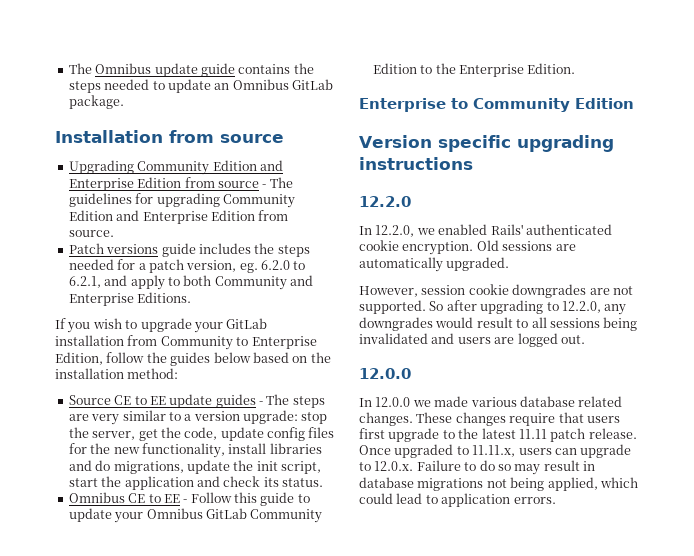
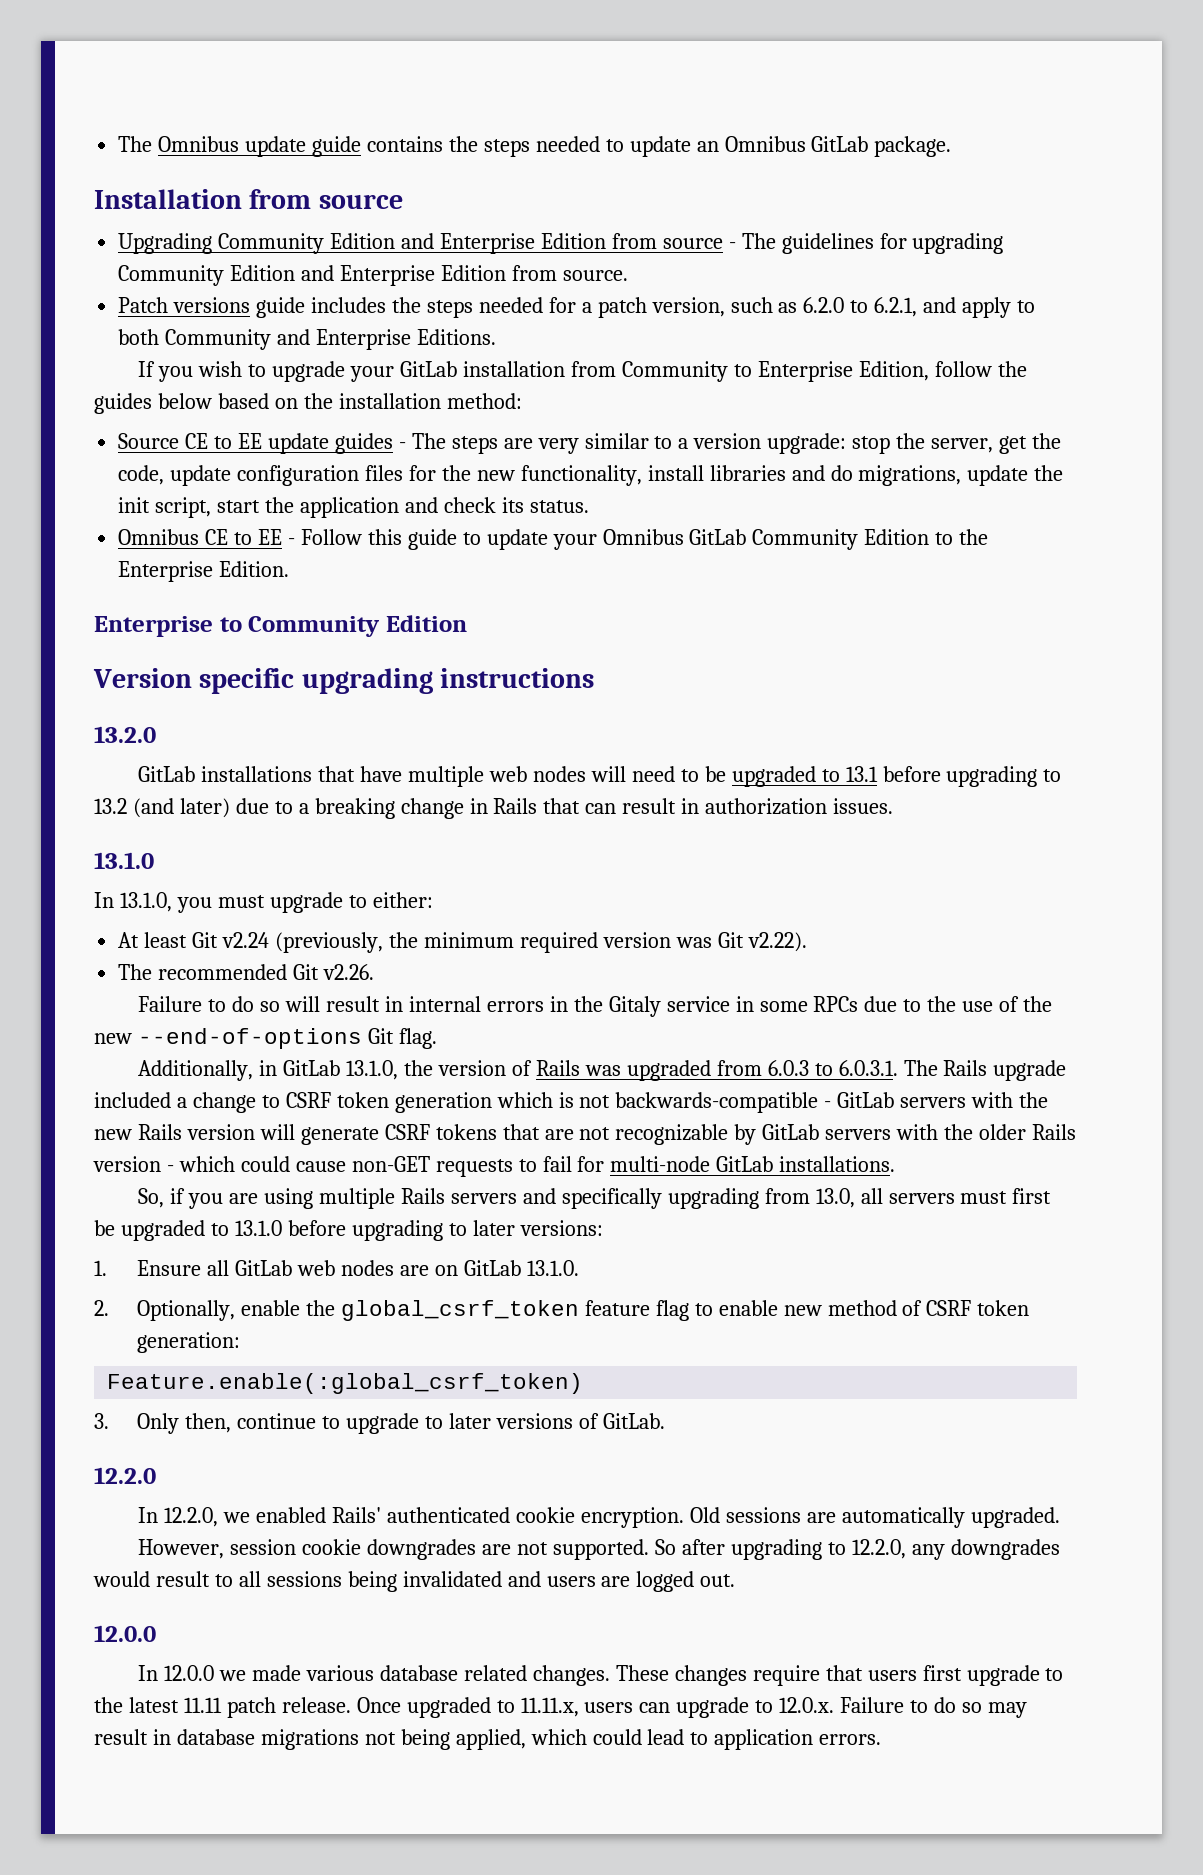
- Patch versions guide includes the steps needed for a patch version, eg. 6.2.0 to 6.2.1, and apply to both Community and Enterprise Editions.
+ Patch versions guide includes the steps needed for a patch version, such as 6.2.0 to 6.2.1, and apply to both Community and Enterprise Editions.
- Source CE to EE update guides - The steps are very similar to a version upgrade: stop the server, get the code, update config files for the new functionality, install libraries and do migrations, update the init script, start the application and check its status.
+ Source CE to EE update guides - The steps are very similar to a version upgrade: stop the server, get the code, update configuration files for the new functionality, install libraries and do migrations, update the init script, start the application and check its status.
+ 13.2.0
+ GitLab installations that have multiple web nodes will need to be upgraded to 13.1 before upgrading to 13.2 (and later) due to a breaking change in Rails that can result in authorization issues.
+ 13.1.0
+ In 13.1.0, you must upgrade to either:
+ At least Git v2.24 (previously, the minimum required version was Git v2.22).
+ The recommended Git v2.26.
+ Failure to do so will result in internal errors in the Gitaly service in some RPCs due to the use of the new --end-of-options Git flag.
+ Additionally, in GitLab 13.1.0, the version of Rails was upgraded from 6.0.3 to 6.0.3.1. The Rails upgrade included a change to CSRF token generation which is not backwards-compatible - GitLab servers with the new Rails version will generate CSRF tokens that are not recognizable by GitLab servers with the older Rails version - which could cause non-GET requests to fail for multi-node GitLab installations.
+ So, if you are using multiple Rails servers and specifically upgrading from 13.0, all servers must first be upgraded to 13.1.0 before upgrading to later versions:
+ 1. Ensure all GitLab web nodes are on GitLab 13.1.0.
+ 2. Optionally, enable the global_csrf_token feature flag to enable new method of CSRF token generation:
+ Feature.enable(:global_csrf_token)
+ 3. Only then, continue to upgrade to later versions of GitLab.

